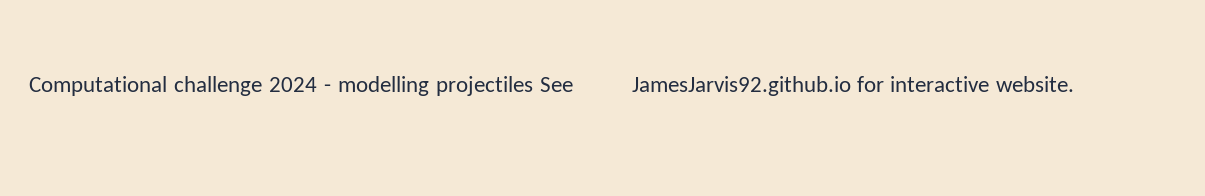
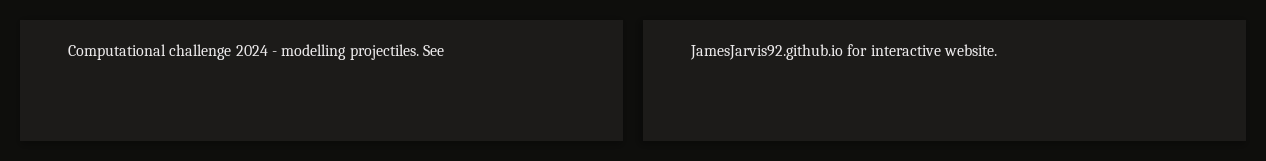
- Computational challenge 2024 - modelling projectiles See JamesJarvis92.github.io for interactive website.
+ Computational challenge 2024 - modelling projectiles. See JamesJarvis92.github.io for interactive website.

